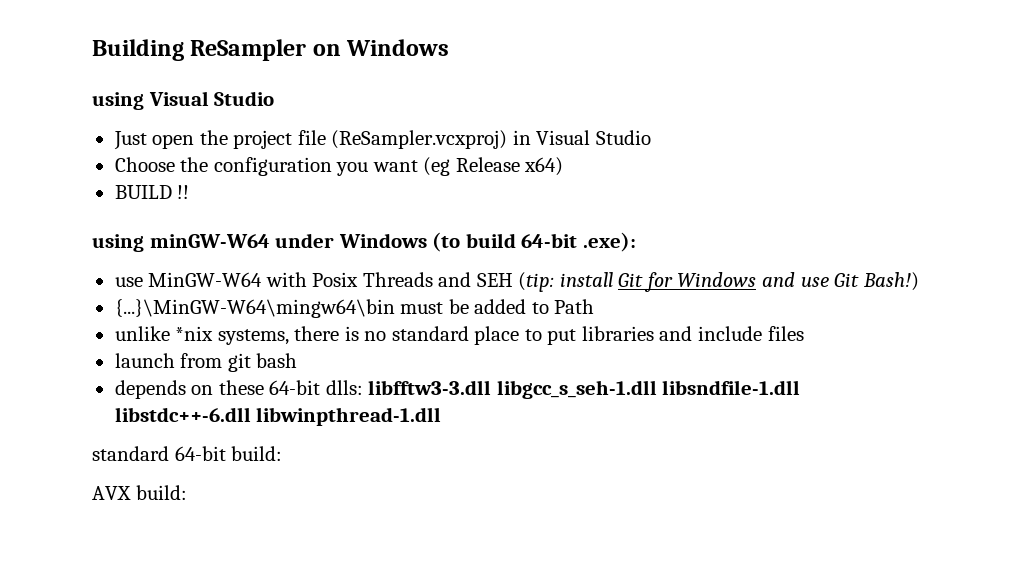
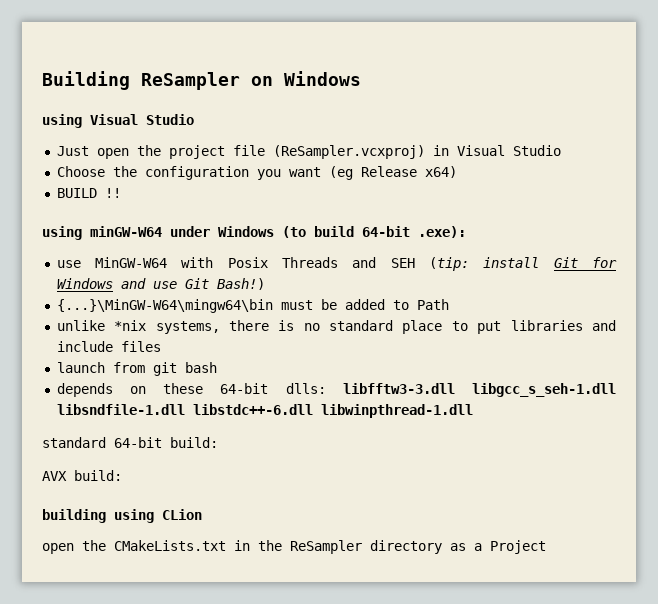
+ building using CLion
+ open the CMakeLists.txt in the ReSampler directory as a Project

